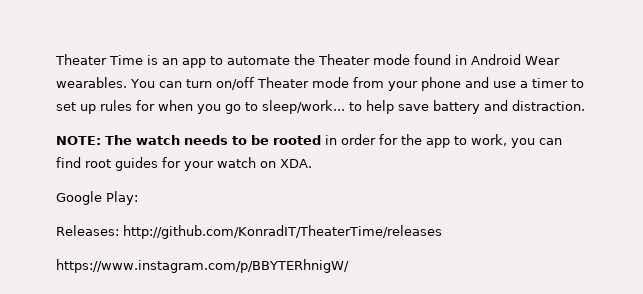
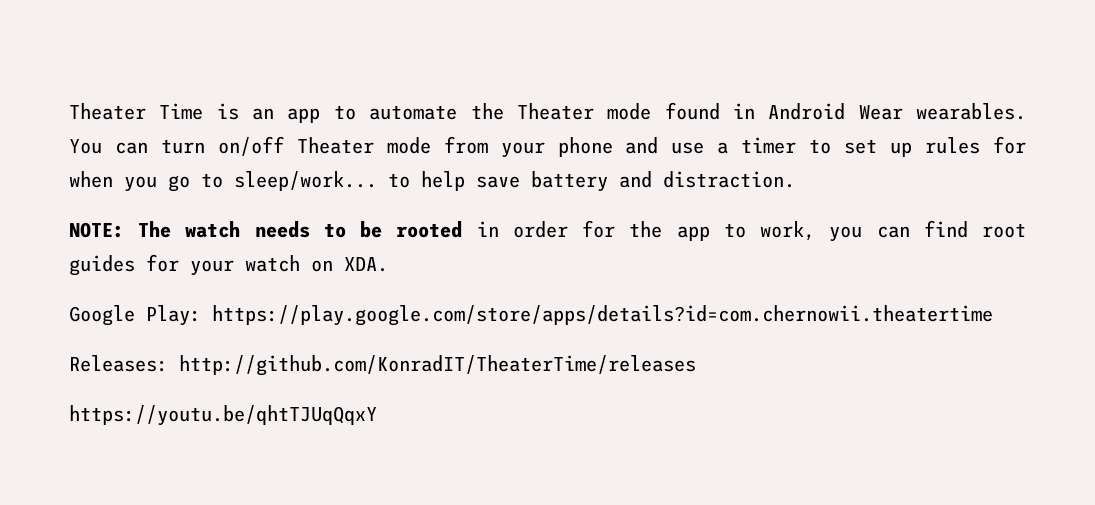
- Google Play:
+ Google Play: https://play.google.com/store/apps/details?id=com.chernowii.theatertime
- https://www.instagram.com/p/BBYTERhnigW/
+ https://youtu.be/qhtTJUqQqxY

